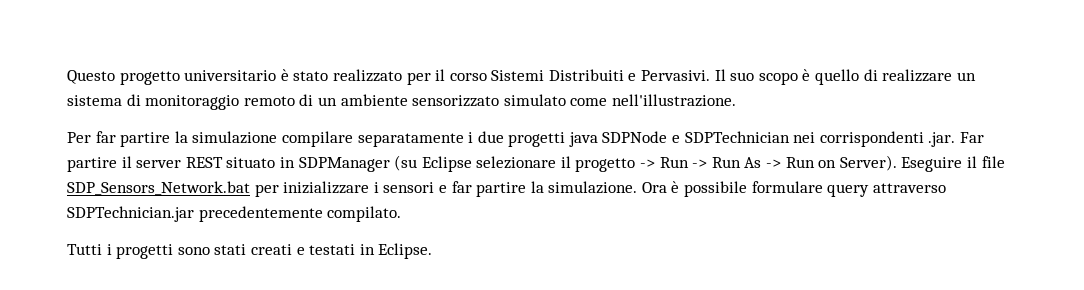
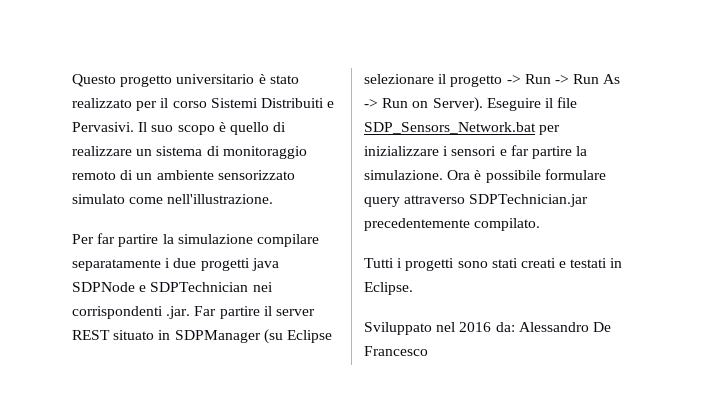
+ Sviluppato nel 2016 da: Alessandro De Francesco

